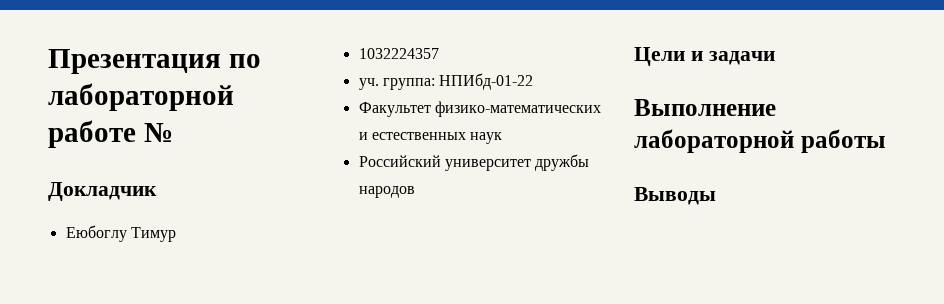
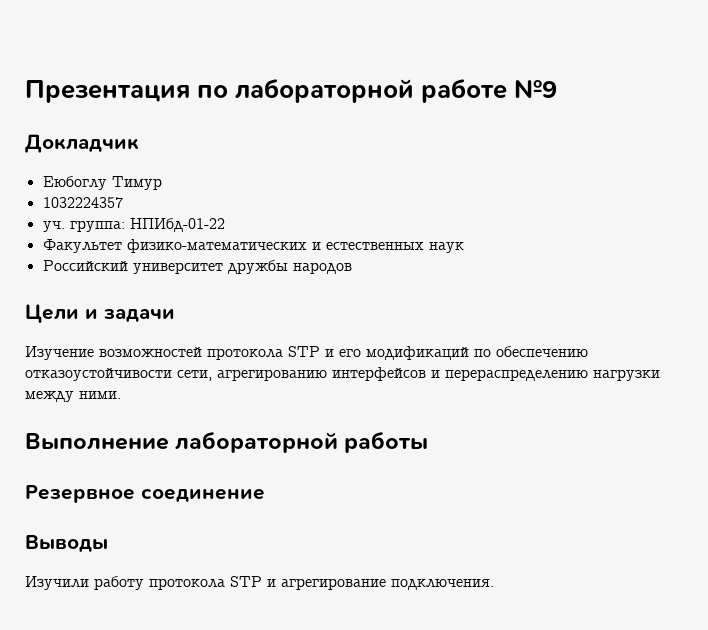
- Презентация по лабораторной работе №
+ Презентация по лабораторной работе №9
+ Изучение возможностей протокола STP и его модификаций по обеспечению отказоустойчивости сети, агрегированию интерфейсов и перераспределению нагрузки между ними.
+ Резервное соединение
+ Изучили работу протокола STP и агрегирование подключения.

